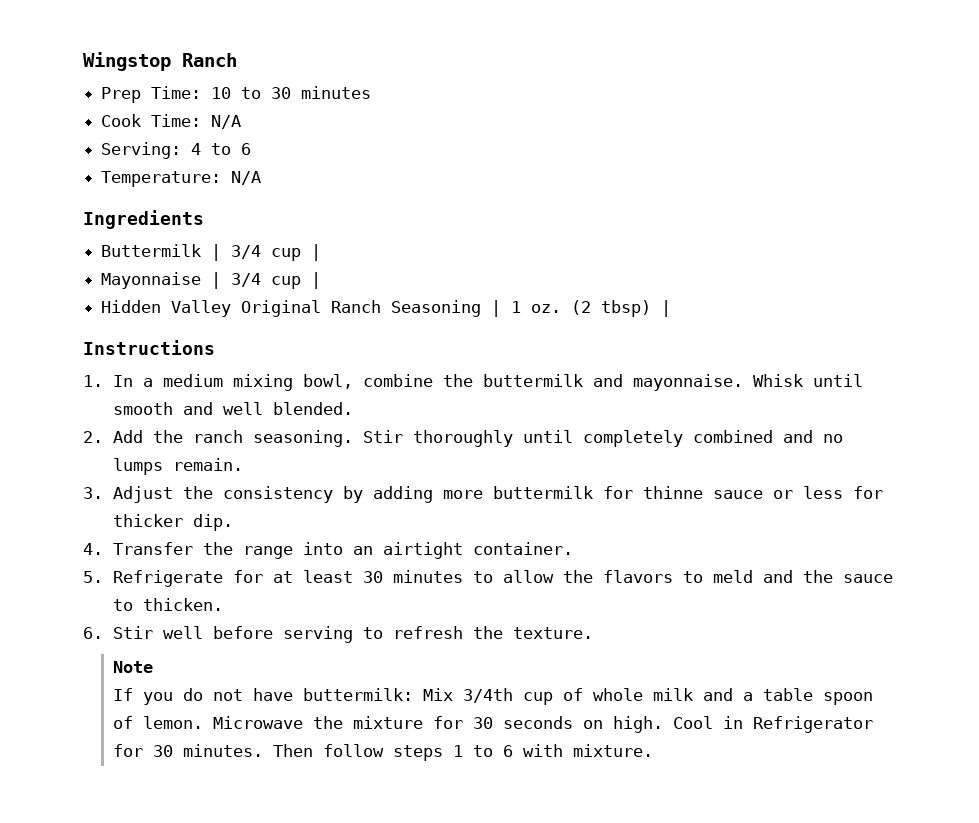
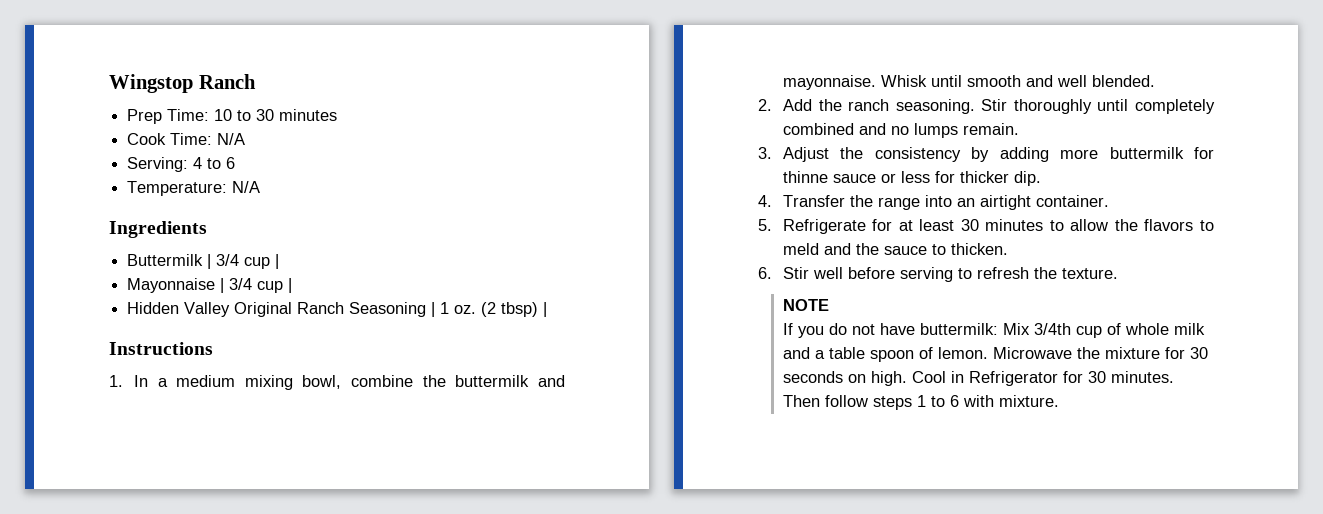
- Note
+ NOTE

